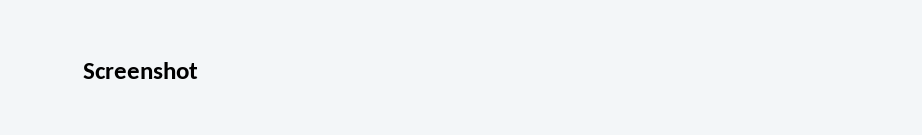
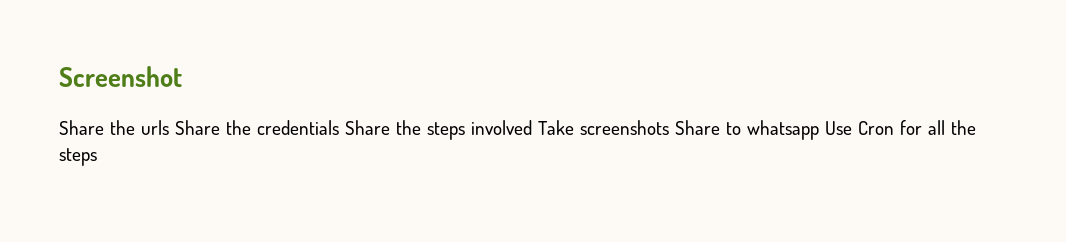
+ Share the urls Share the credentials Share the steps involved Take screenshots Share to whatsapp Use Cron for all the steps

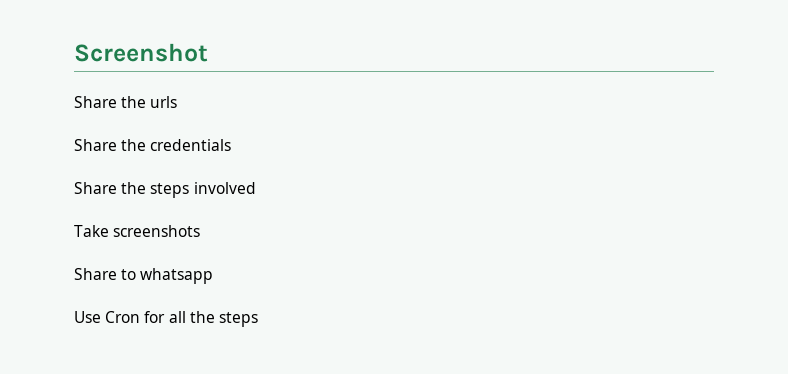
- Share the urls Share the credentials Share the steps involved Take screenshots Share to whatsapp Use Cron for all the steps
+ Share the urls
+ Share the credentials
+ Share the steps involved
+ Take screenshots
+ Share to whatsapp
+ Use Cron for all the steps

